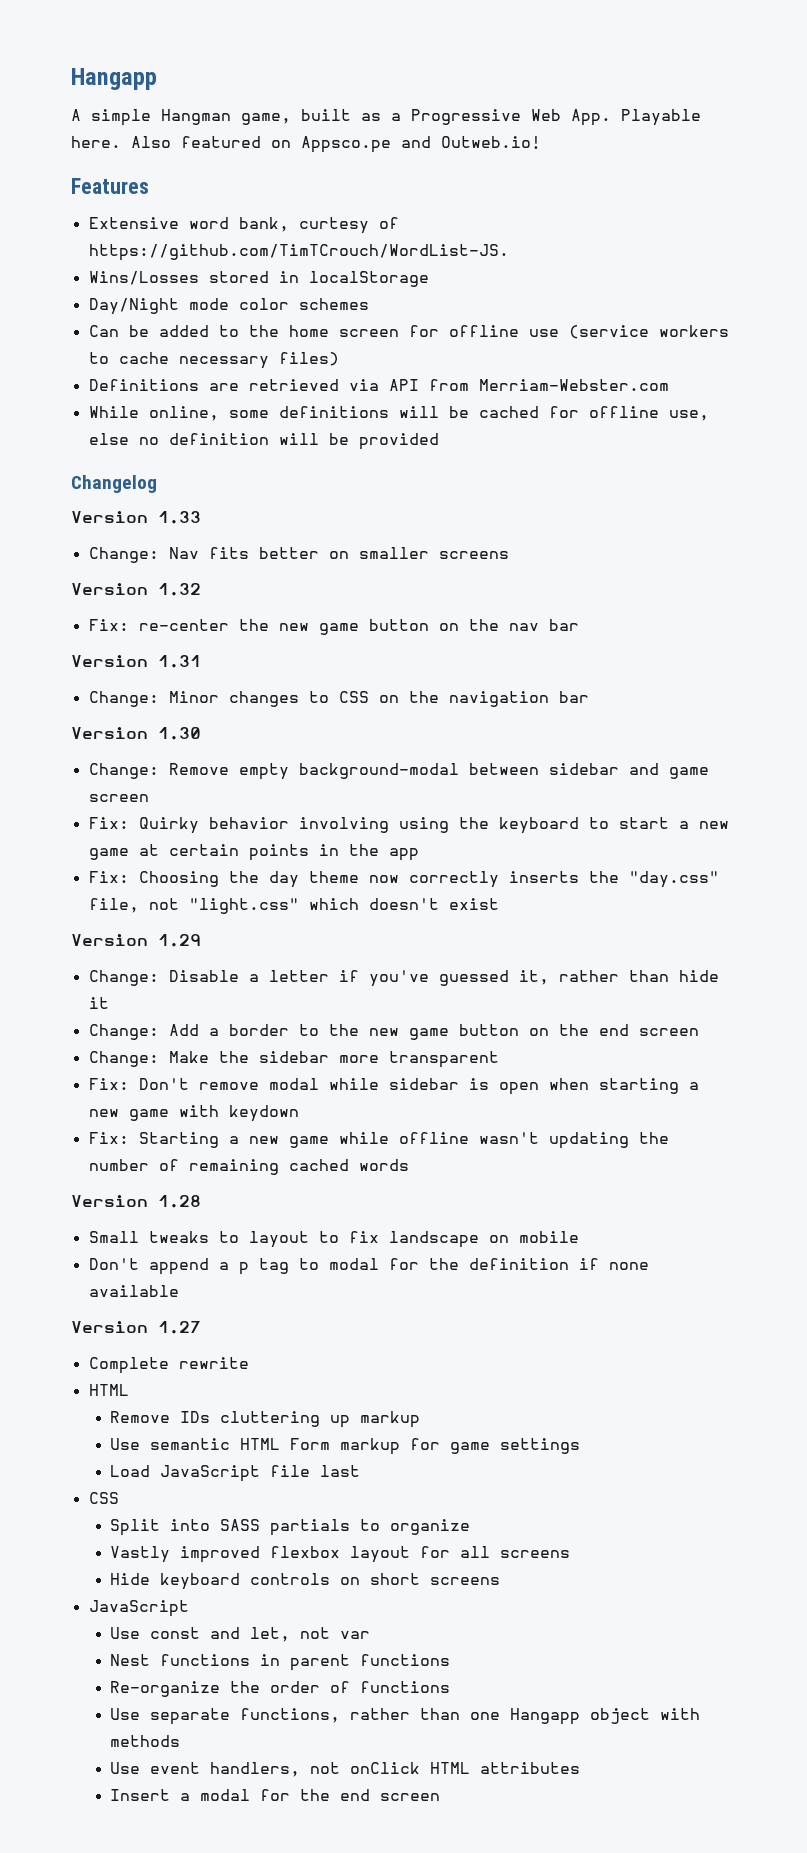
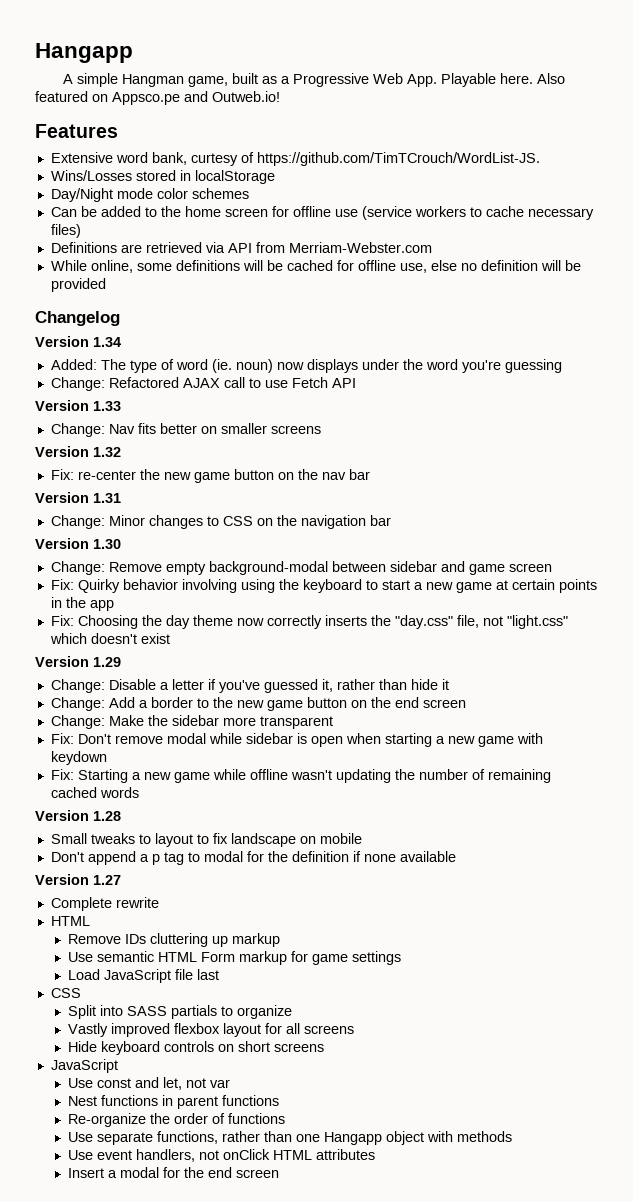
+ Version 1.34
+ Added: The type of word (ie. noun) now displays under the word you're guessing
+ Change: Refactored AJAX call to use Fetch API

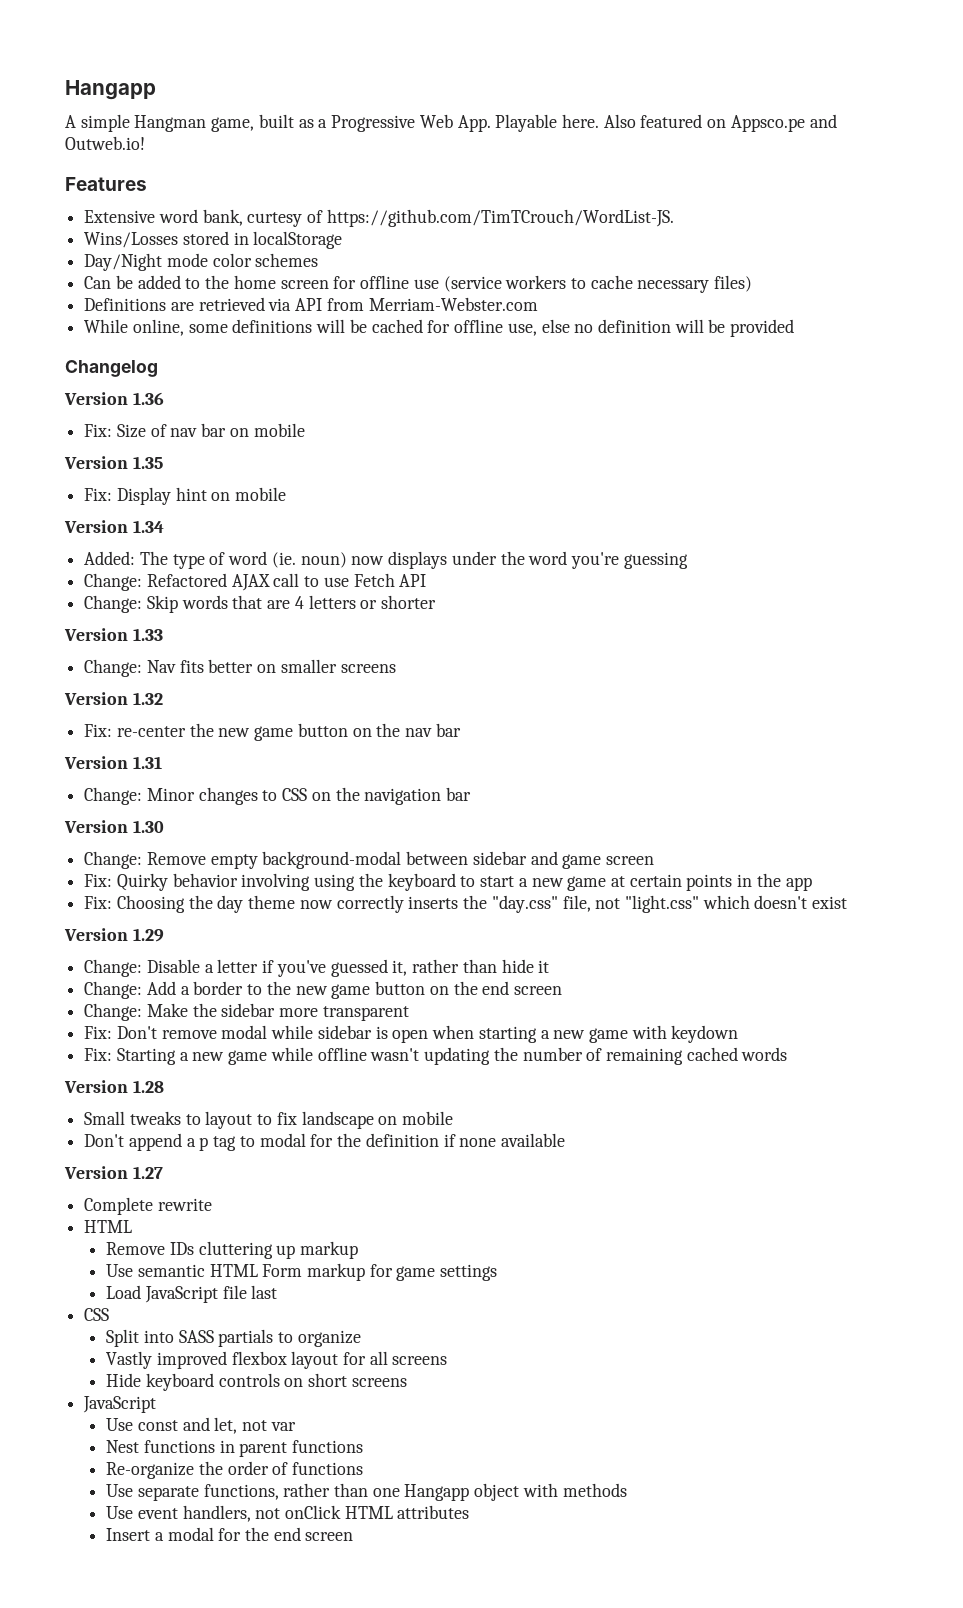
+ Version 1.36
+ Fix: Size of nav bar on mobile
+ Version 1.35
+ Fix: Display hint on mobile
+ Change: Skip words that are 4 letters or shorter

